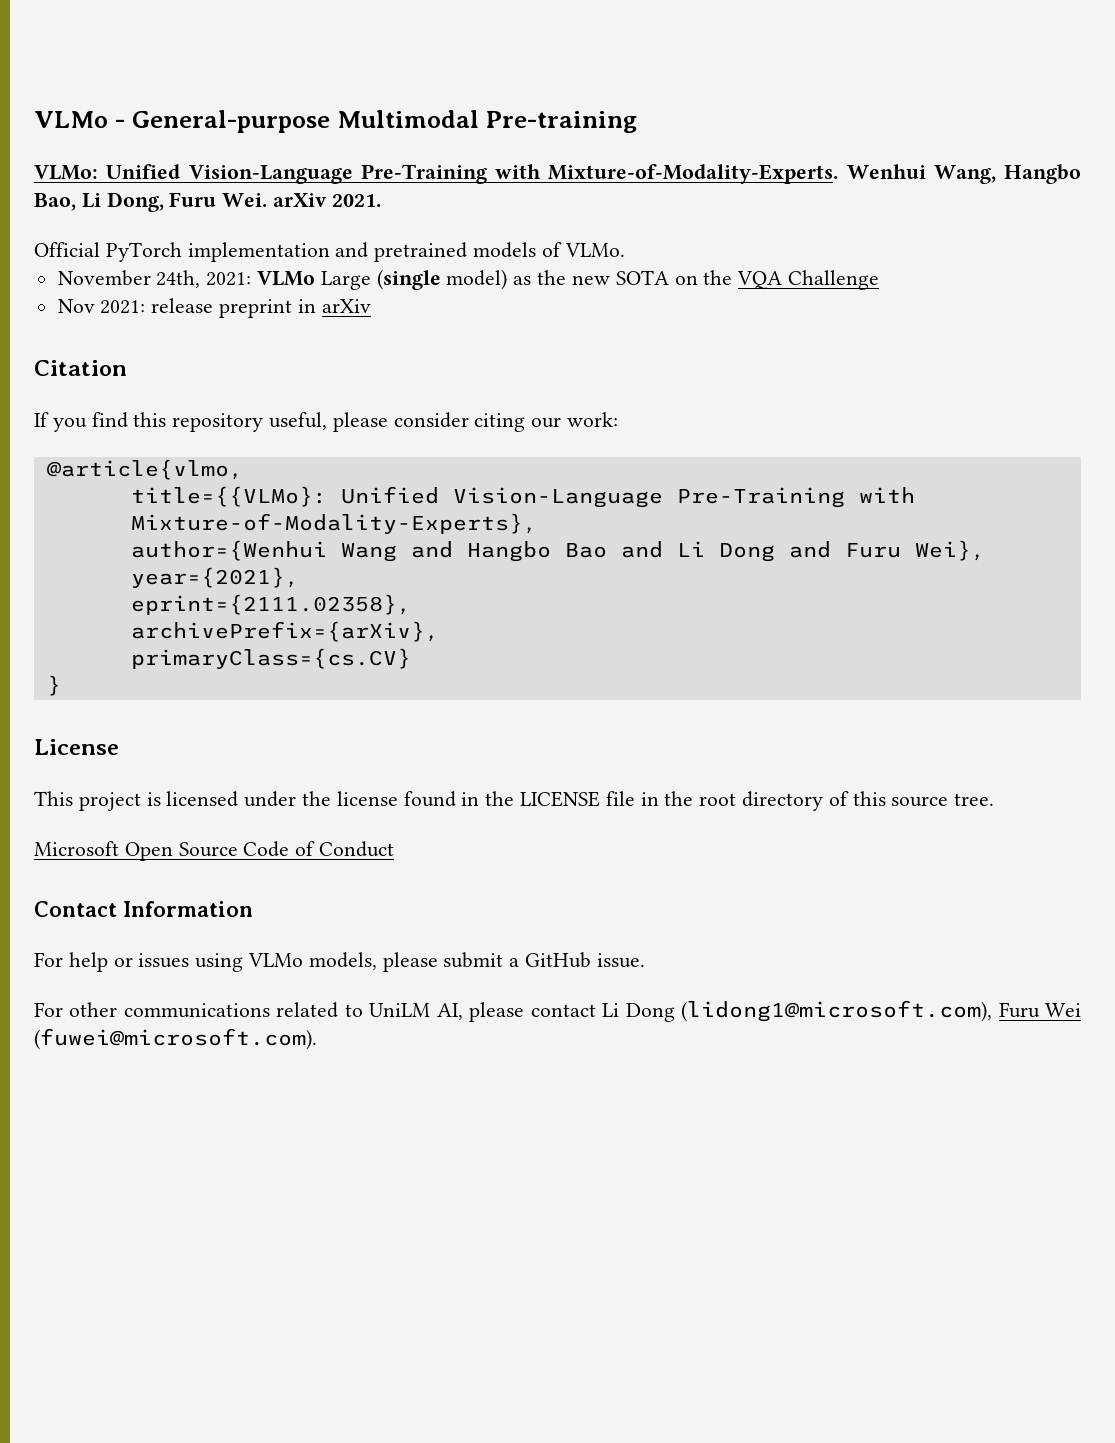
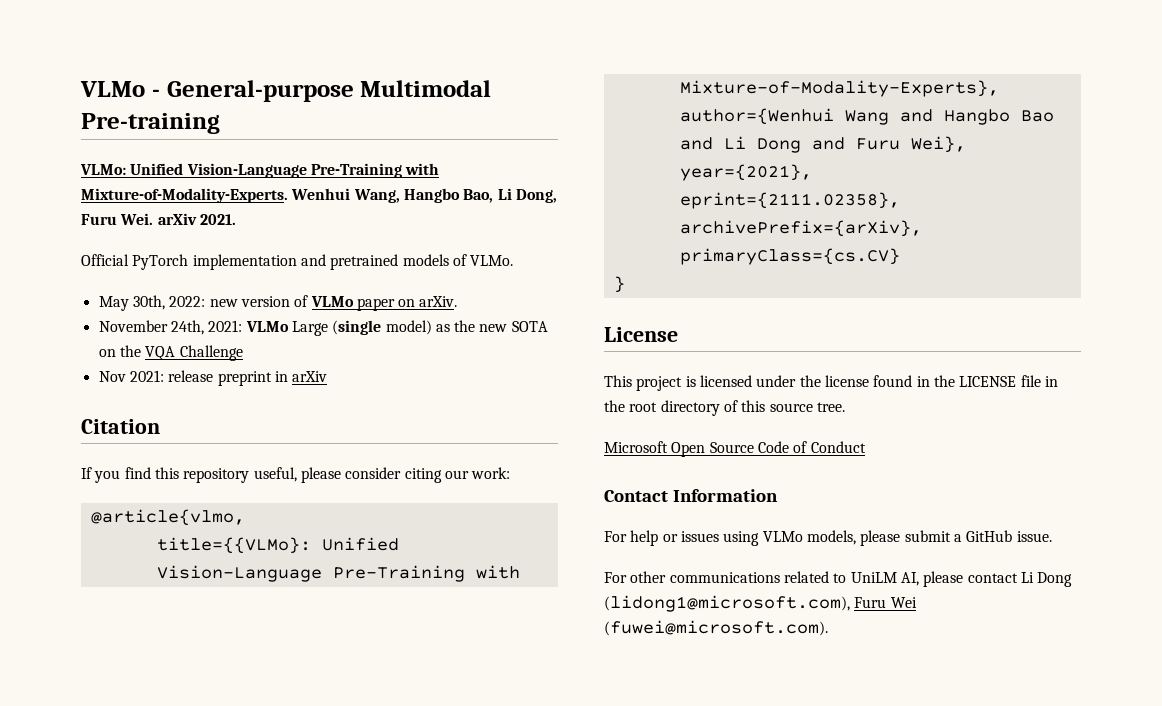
+ May 30th, 2022: new version of VLMo paper on arXiv.

